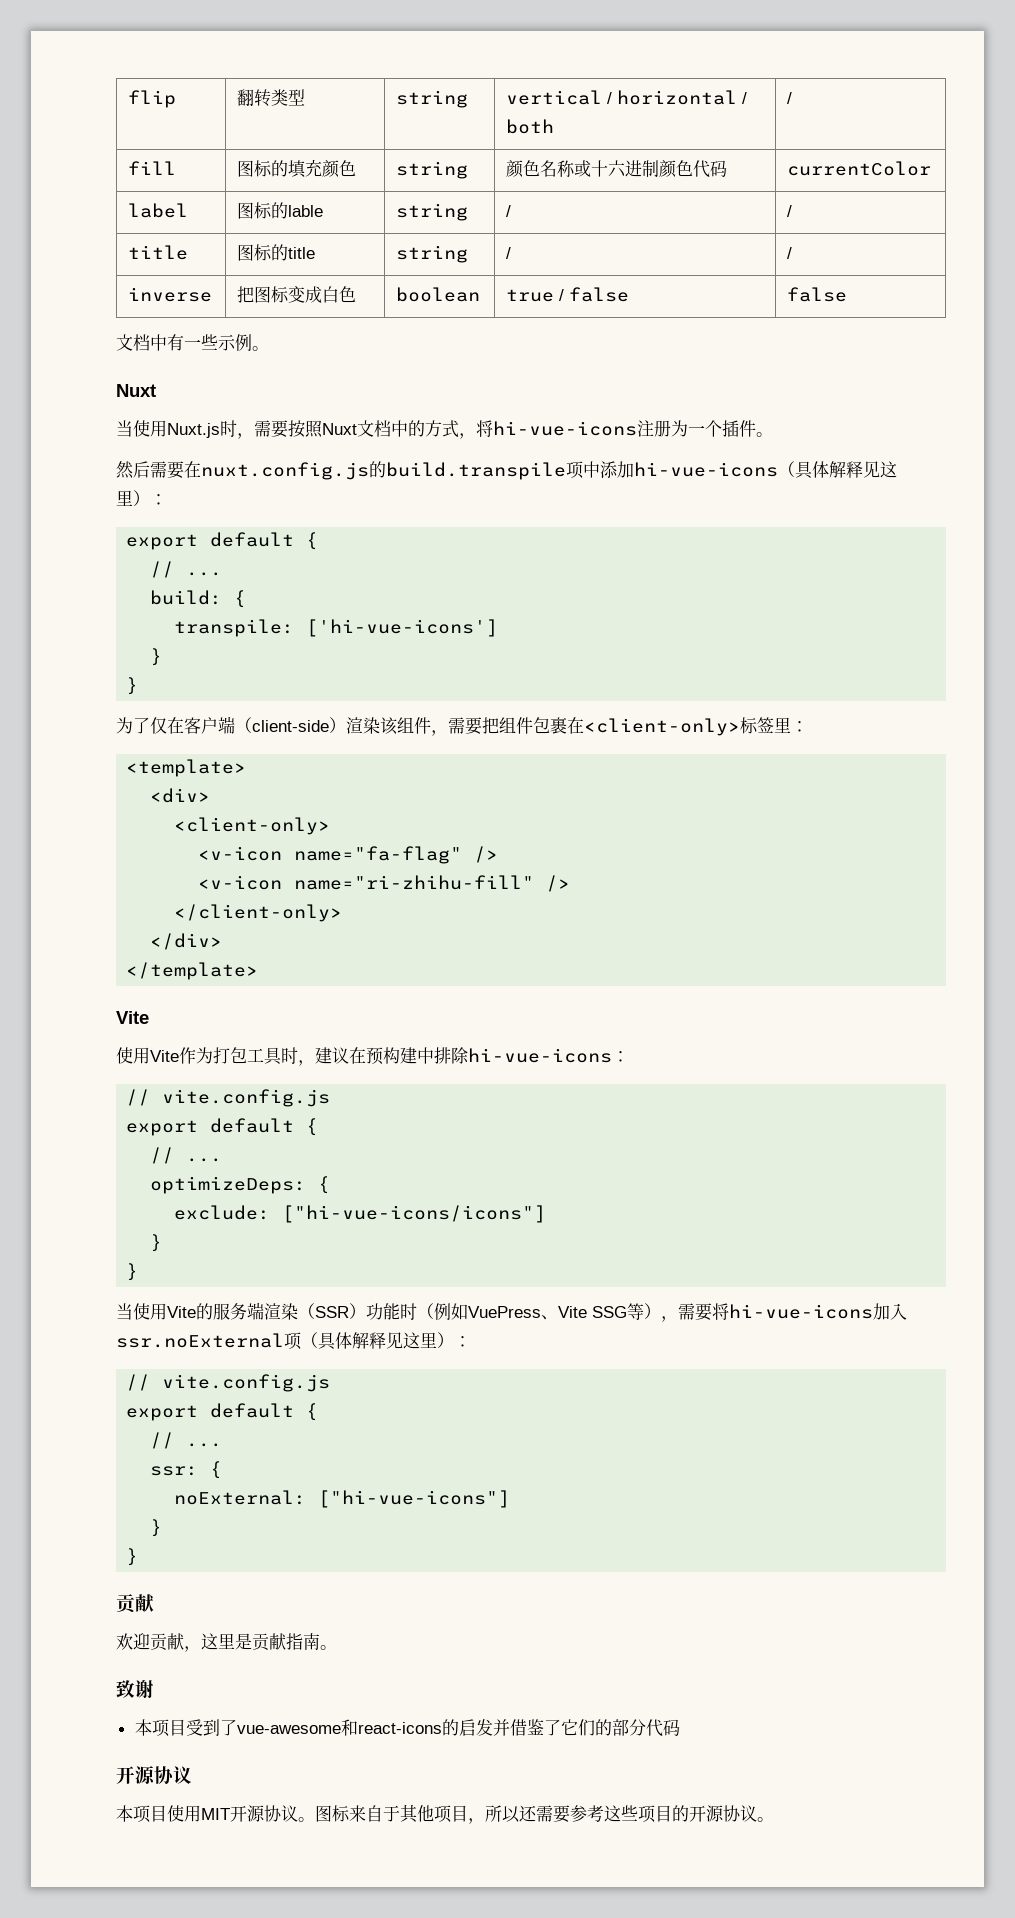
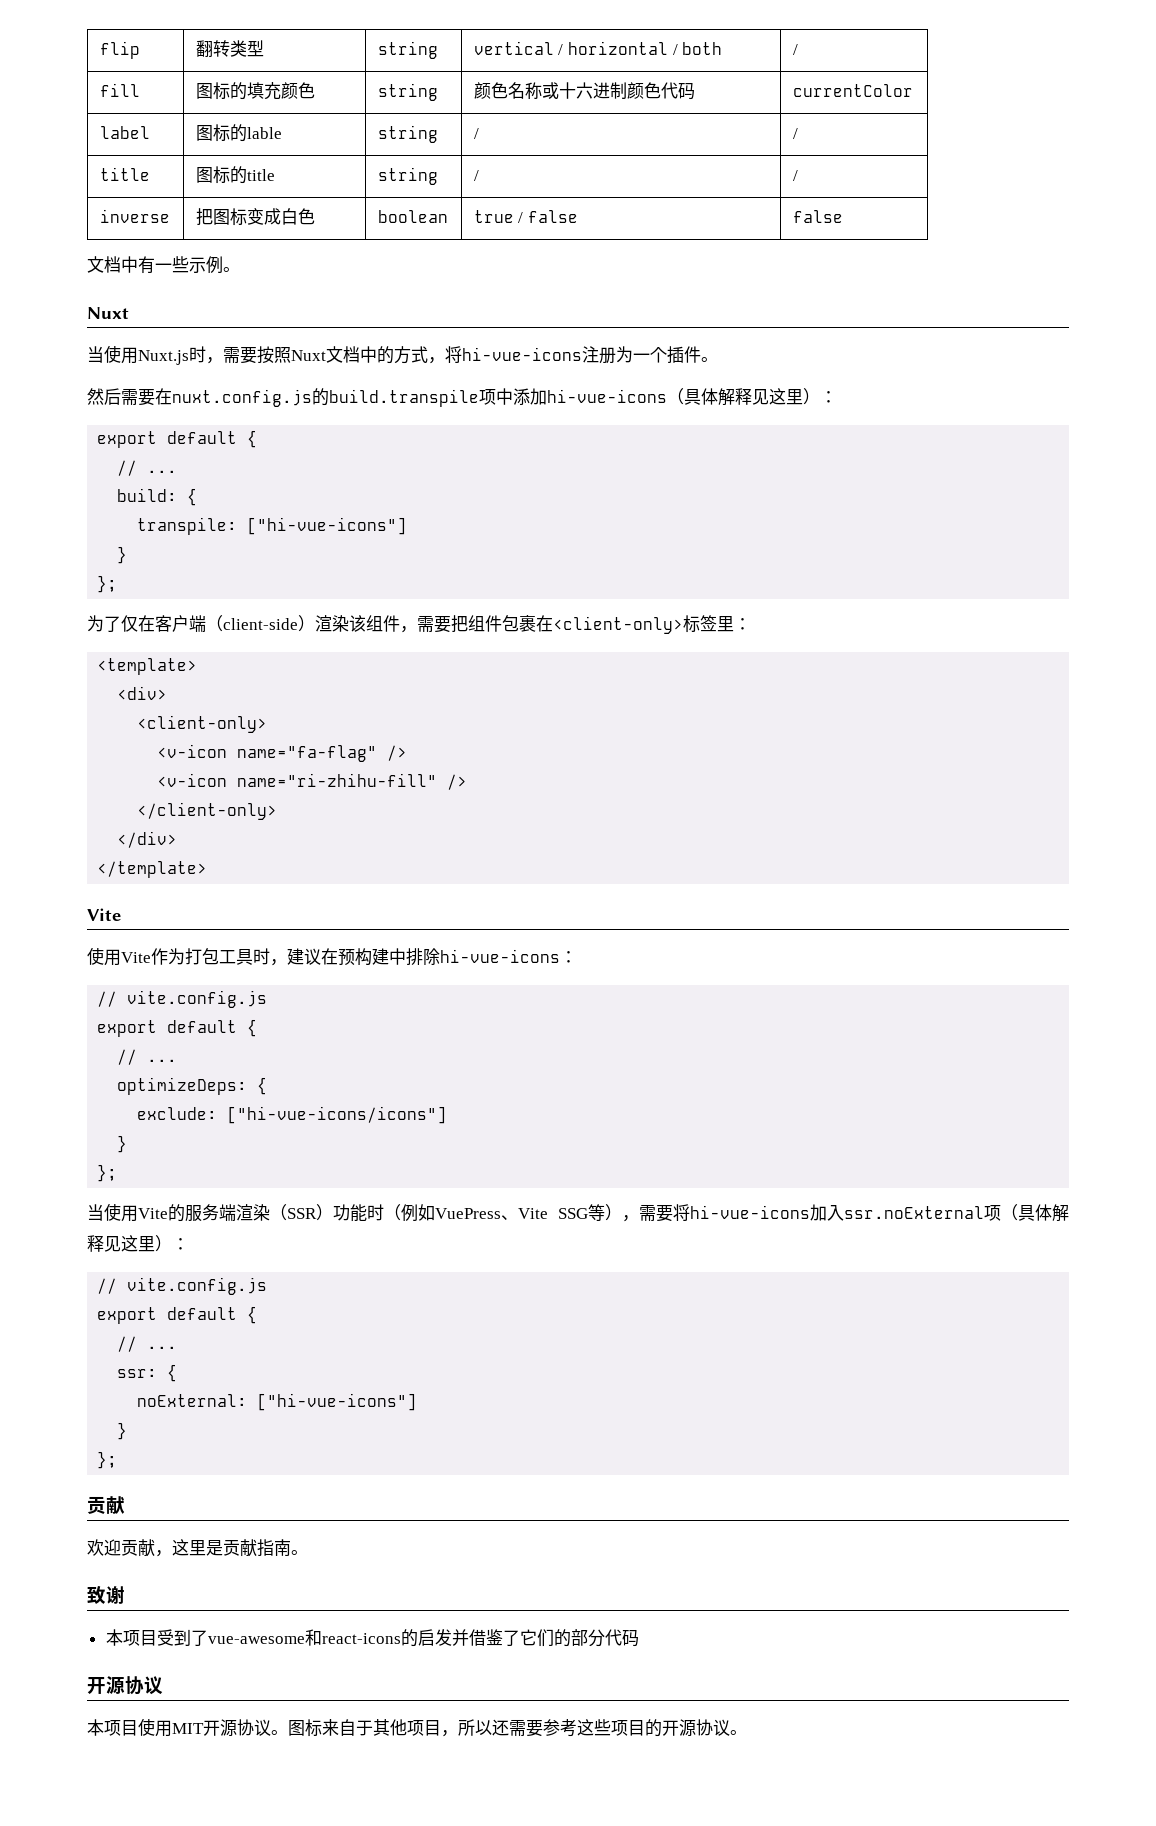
- transpile: ['hi-vue-icons']
+ transpile: ["hi-vue-icons"]
  }
- }
+ };
  exclude: ["hi-vue-icons/icons"]
  }
- }
+ };
  noExternal: ["hi-vue-icons"]
  }
- }
+ };

